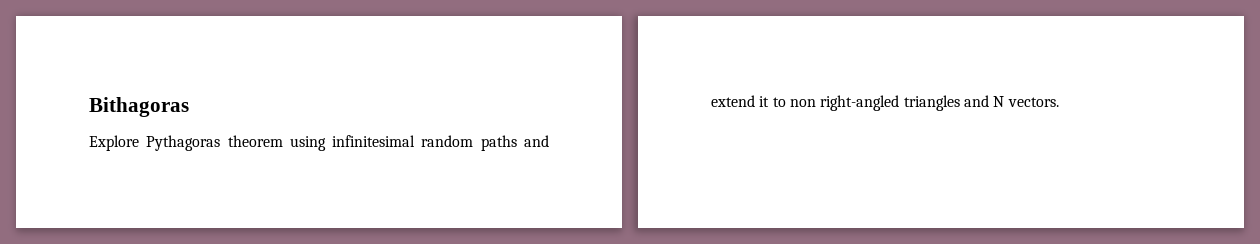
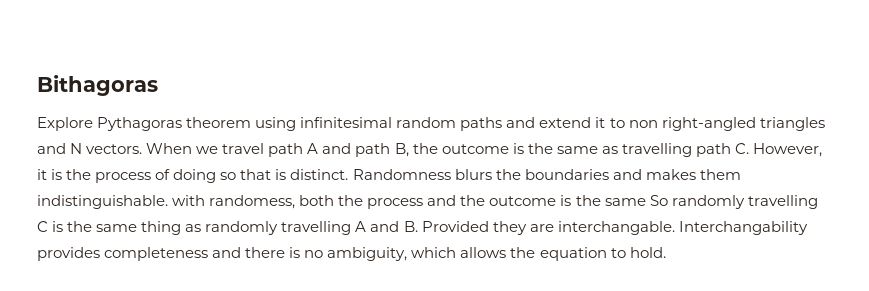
+ When we travel path A and path B, the outcome is the same as travelling path C. However, it is the process of doing so that is distinct. Randomness blurs the boundaries and makes them indistinguishable. with randomess, both the process and the outcome is the same So randomly travelling C is the same thing as randomly travelling A and B. Provided they are interchangable. Interchangability provides completeness and there is no ambiguity, which allows the equation to hold.

